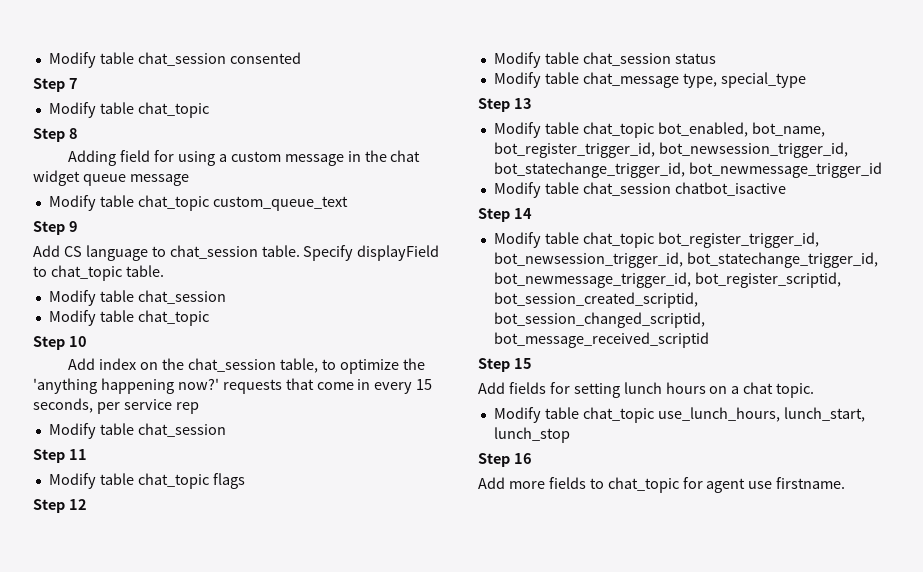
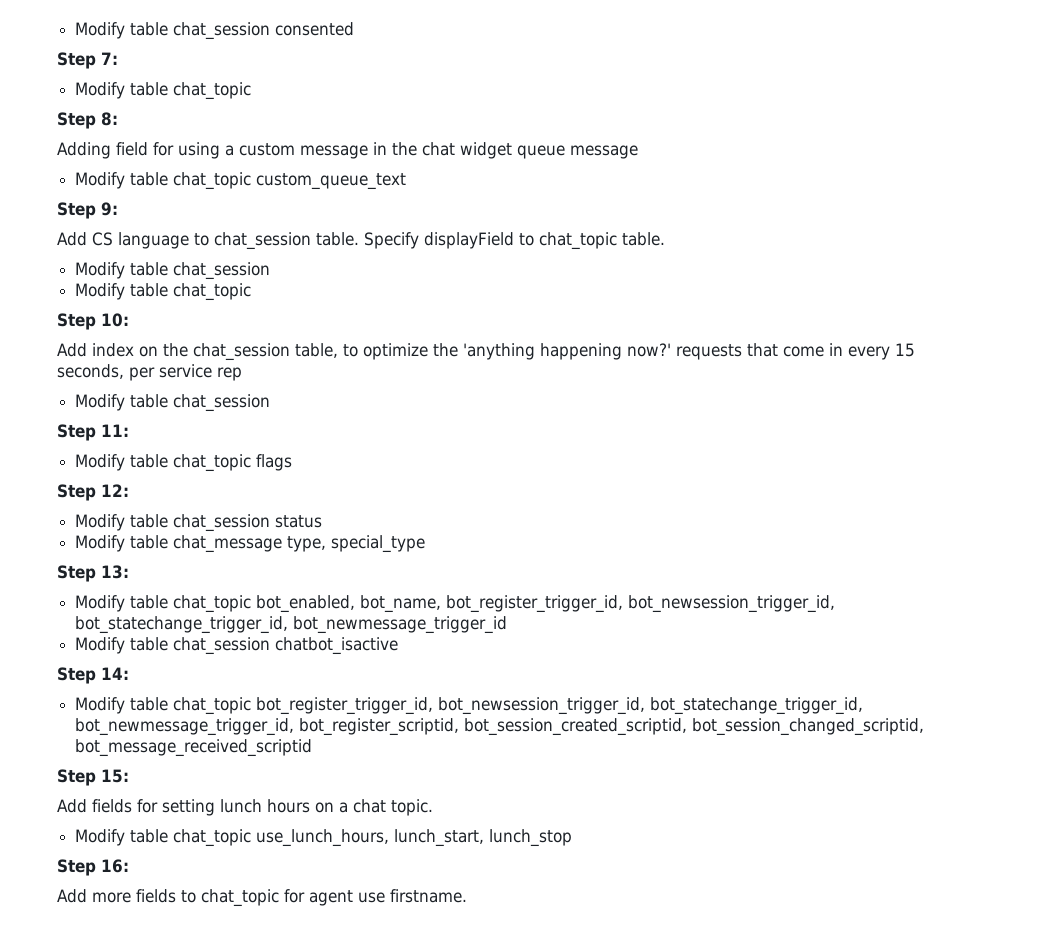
- Step 7
+ Step 7:
  Modify table chat_topic
- Step 8
+ Step 8:
- Step 9
+ Step 9:
- Step 10
+ Step 10:
- Step 11
+ Step 11:
- Step 12
+ Step 12:
- Step 13
+ Step 13:
- Step 14
+ Step 14:
- Step 15
+ Step 15:
- Step 16
+ Step 16:

